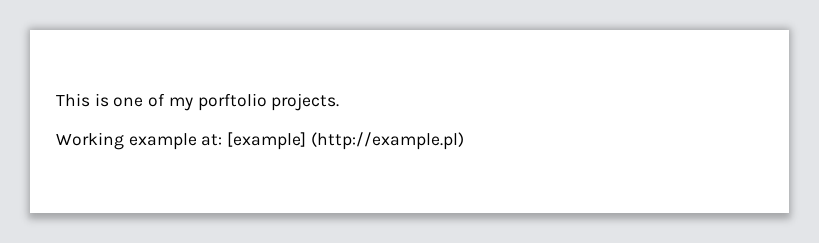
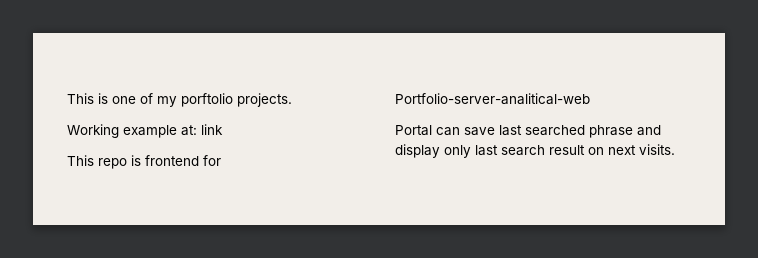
- Working example at: [example] (http://example.pl)
+ Working example at: link
+ This repo is frontend for Portfolio-server-analitical-web
+ Portal can save last searched phrase and display only last search result on next visits.

